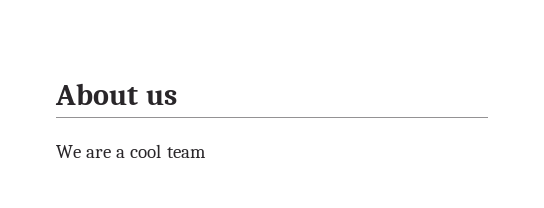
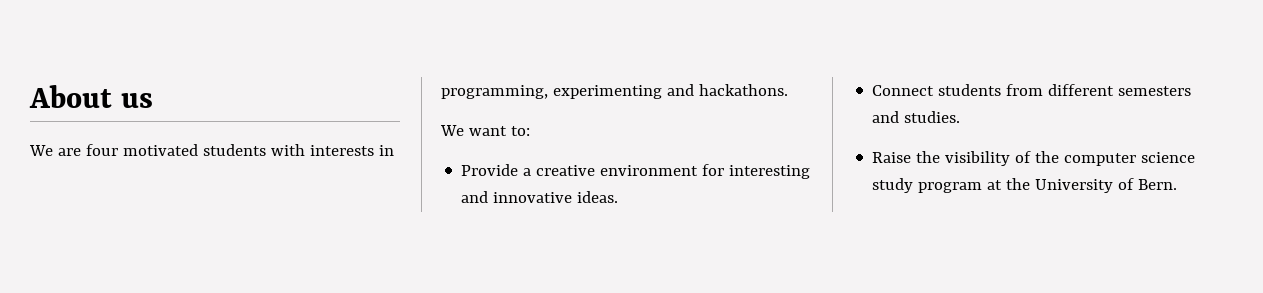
- We are a cool team
+ We are four motivated students with interests in programming, experimenting and hackathons.
+ We want to:
+ Provide a creative environment for interesting and innovative ideas.
+ Connect students from different semesters and studies.
+ Raise the visibility of the computer science study program at the University of Bern.

